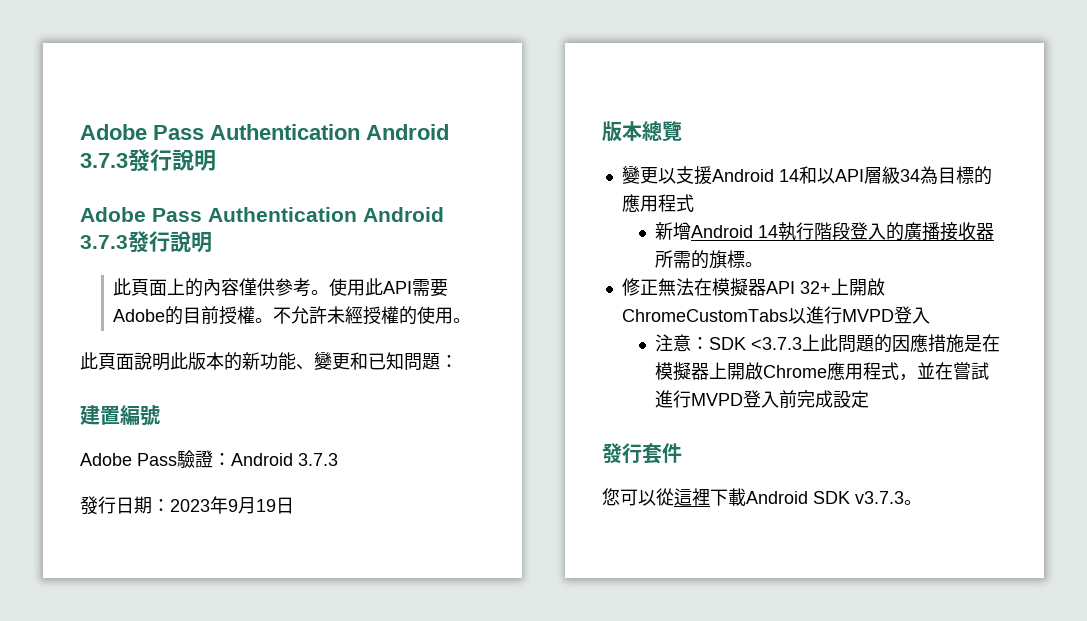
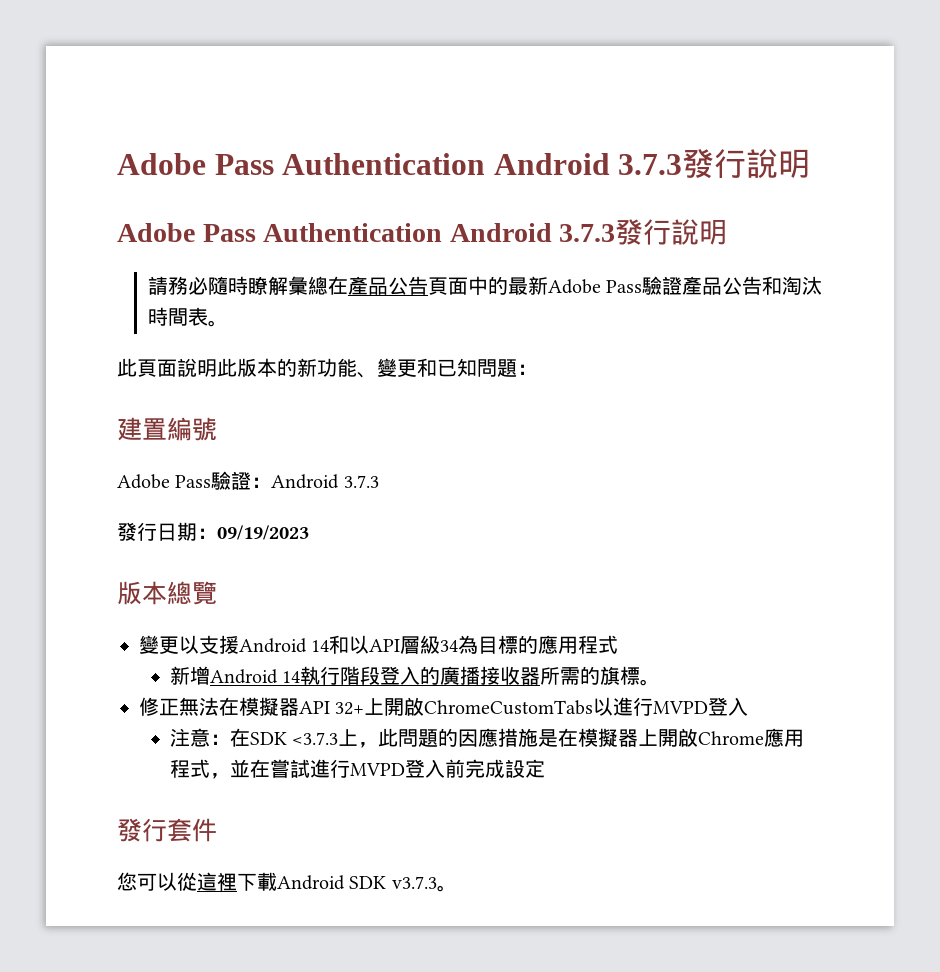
- 此頁面上的內容僅供參考。使用此API需要Adobe的目前授權。不允許未經授權的使用。
+ 請務必隨時瞭解彙總在產品公告頁面中的最新Adobe Pass驗證產品公告和淘汰時間表。
- 發行日期：2023年9月19日
+ 發行日期：09/19/2023
- 注意：SDK <3.7.3上此問題的因應措施是在模擬器上開啟Chrome應用程式，並在嘗試進行MVPD登入前完成設定
+ 注意：在SDK <3.7.3上，此問題的因應措施是在模擬器上開啟Chrome應用程式，並在嘗試進行MVPD登入前完成設定

